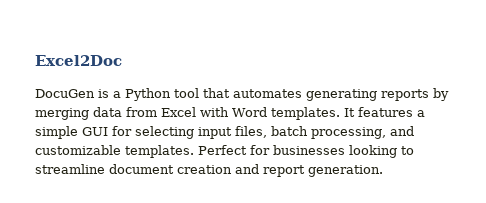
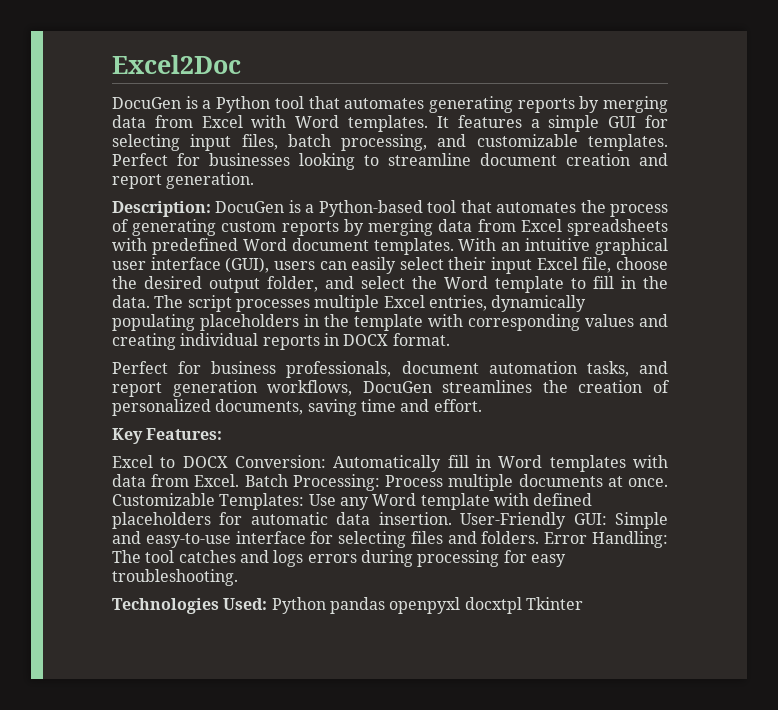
+ Description: DocuGen is a Python-based tool that automates the process of generating custom reports by merging data from Excel spreadsheets with predefined Word document templates. With an intuitive graphical user interface (GUI), users can easily select their input Excel file, choose the desired output folder, and select the Word template to fill in the data. The script processes multiple Excel entries, dynamically populating placeholders in the template with corresponding values and creating individual reports in DOCX format.
+ Perfect for business professionals, document automation tasks, and report generation workflows, DocuGen streamlines the creation of personalized documents, saving time and effort.
+ Key Features:
+ Excel to DOCX Conversion: Automatically fill in Word templates with data from Excel. Batch Processing: Process multiple documents at once. Customizable Templates: Use any Word template with defined placeholders for automatic data insertion. User-Friendly GUI: Simple and easy-to-use interface for selecting files and folders. Error Handling: The tool catches and logs errors during processing for easy troubleshooting.
+ Technologies Used: Python pandas openpyxl docxtpl Tkinter

